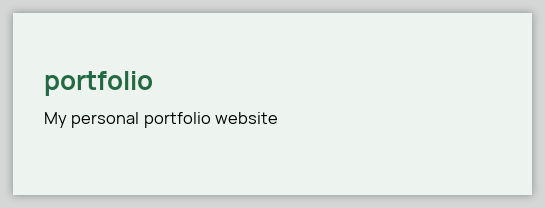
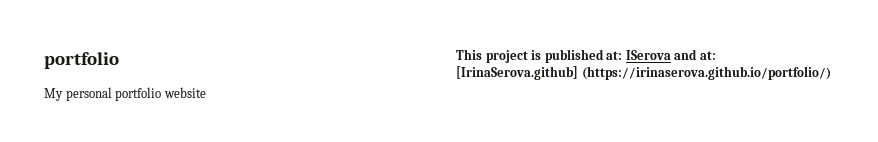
+ This project is published at: ISerova and at: [IrinaSerova.github] (https://irinaserova.github.io/portfolio/)

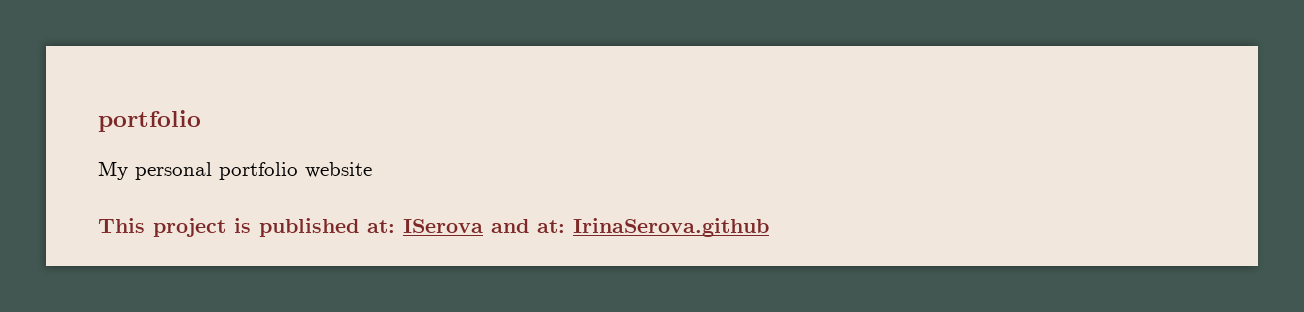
- This project is published at: ISerova and at: [IrinaSerova.github] (https://irinaserova.github.io/portfolio/)
+ This project is published at: ISerova and at: IrinaSerova.github

